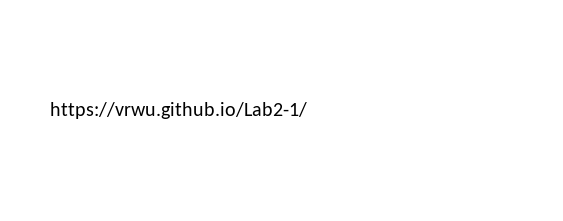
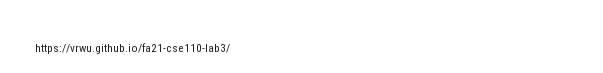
- https://vrwu.github.io/Lab2-1/
+ https://vrwu.github.io/fa21-cse110-lab3/

